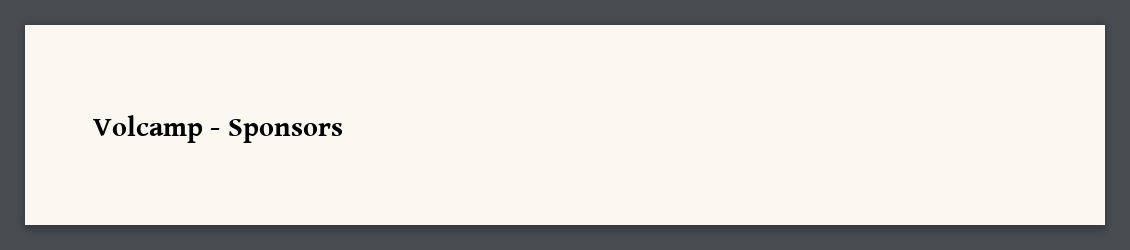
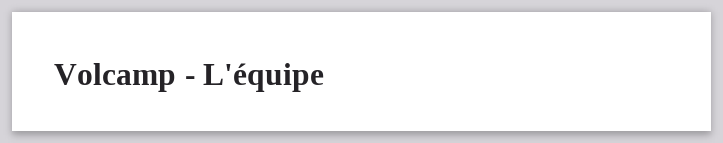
- Volcamp - Sponsors
+ Volcamp - L'équipe

